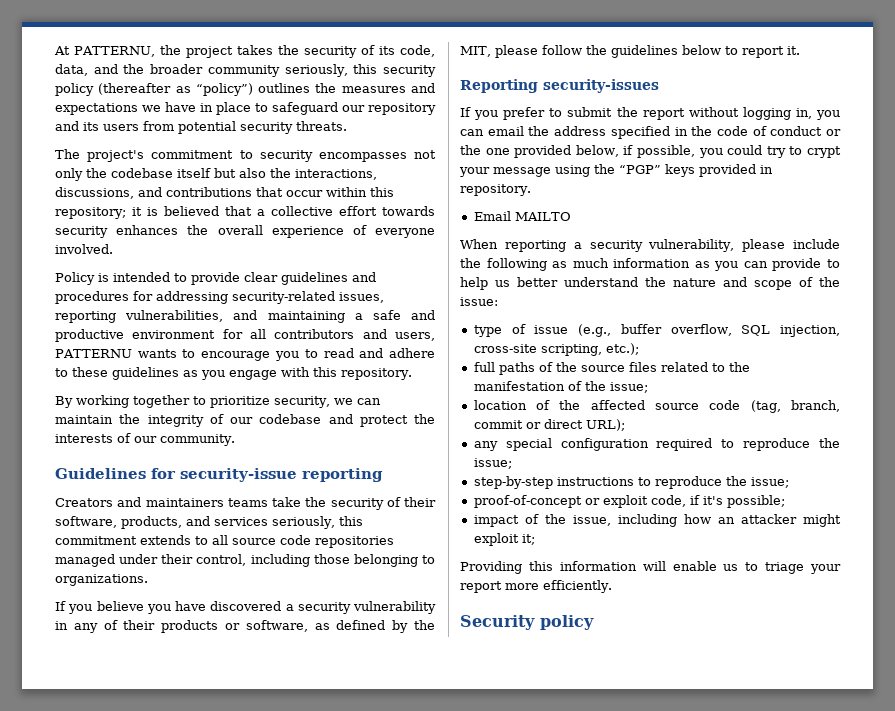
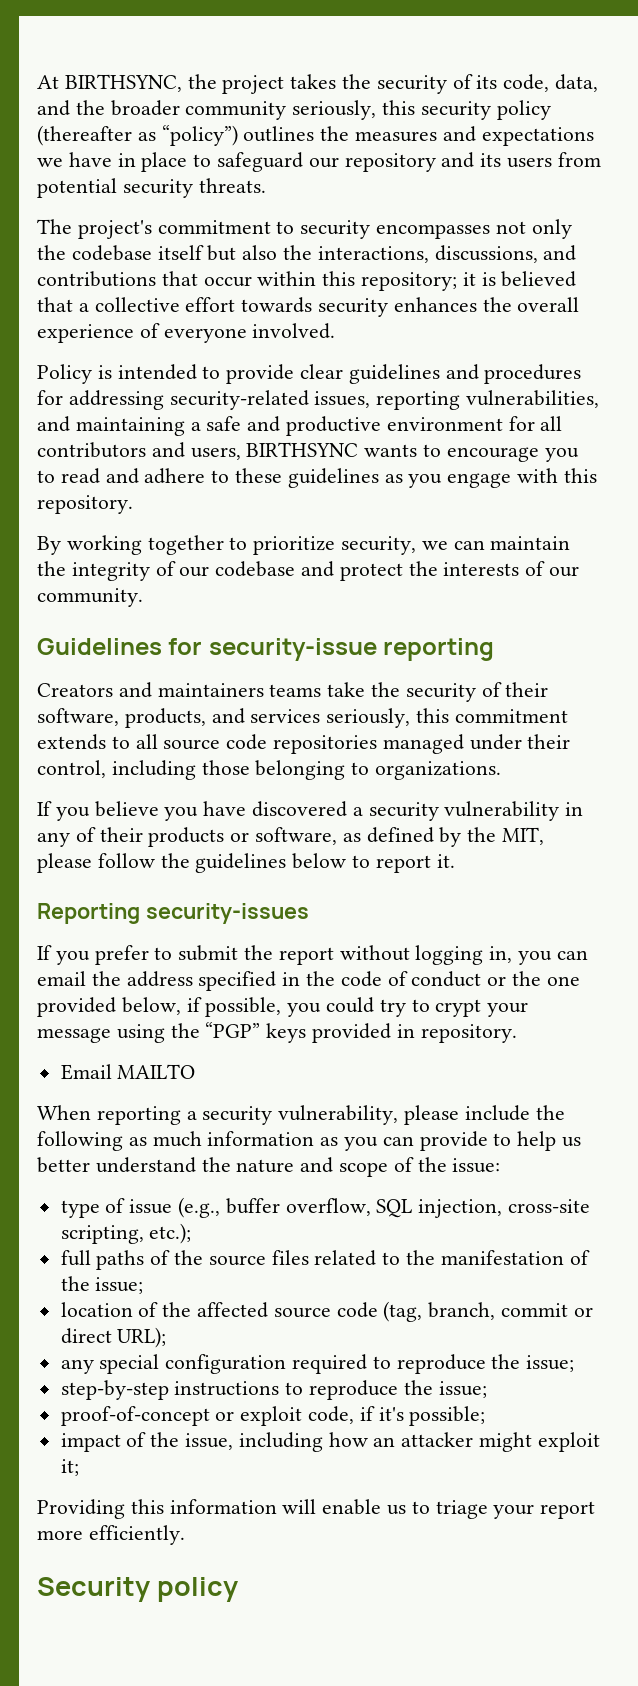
- At PATTERNU, the project takes the security of its code, data, and the broader community seriously, this security policy (thereafter as “policy”) outlines the measures and expectations we have in place to safeguard our repository and its users from potential security threats.
+ At BIRTHSYNC, the project takes the security of its code, data, and the broader community seriously, this security policy (thereafter as “policy”) outlines the measures and expectations we have in place to safeguard our repository and its users from potential security threats.
- Policy is intended to provide clear guidelines and procedures for addressing security-related issues, reporting vulnerabilities, and maintaining a safe and productive environment for all contributors and users, PATTERNU wants to encourage you to read and adhere to these guidelines as you engage with this repository.
+ Policy is intended to provide clear guidelines and procedures for addressing security-related issues, reporting vulnerabilities, and maintaining a safe and productive environment for all contributors and users, BIRTHSYNC wants to encourage you to read and adhere to these guidelines as you engage with this repository.

